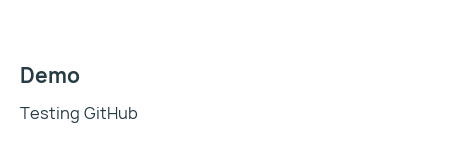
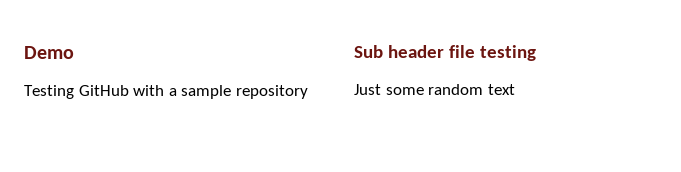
- Testing GitHub
+ Testing GitHub with a sample repository
+ Sub header file testing
+ Just some random text

